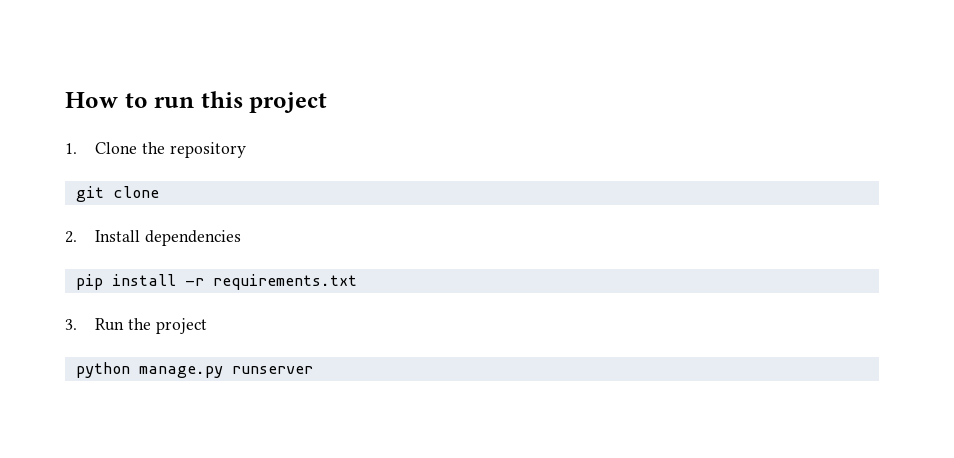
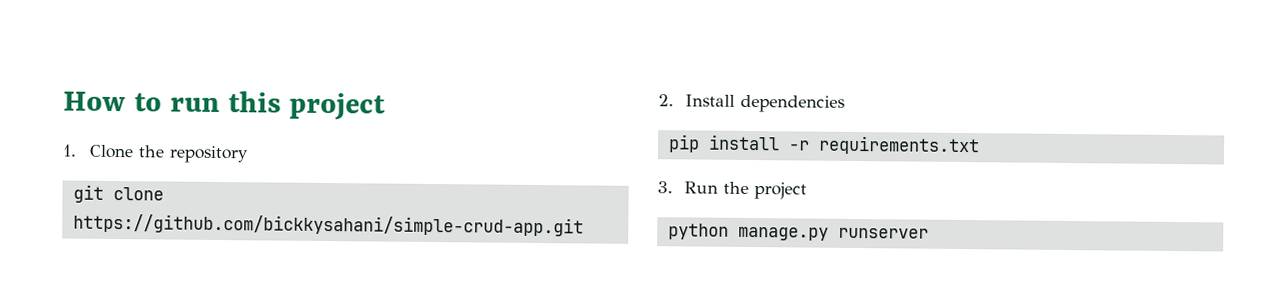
- git clone
+ git clone https://github.com/bickkysahani/simple-crud-app.git

